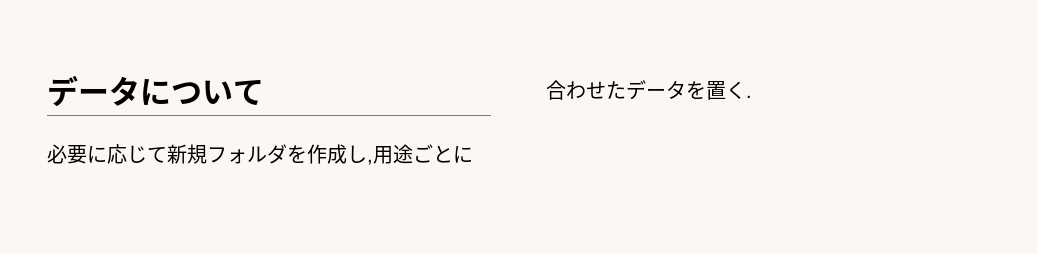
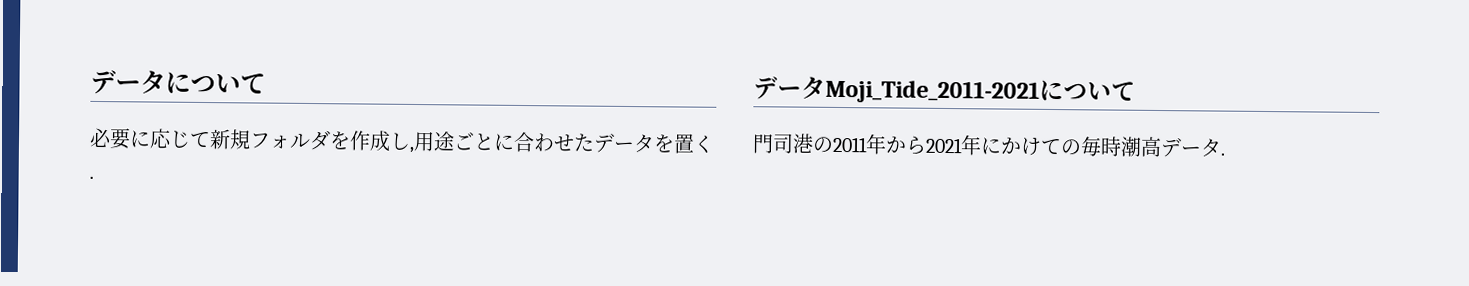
+ データMoji_Tide_2011-2021について
+ 門司港の2011年から2021年にかけての毎時潮高データ.

